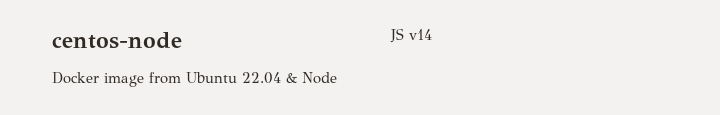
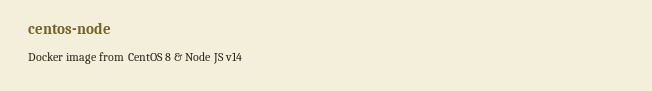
- Docker image from Ubuntu 22.04 & Node JS v14
+ Docker image from CentOS 8 & Node JS v14

